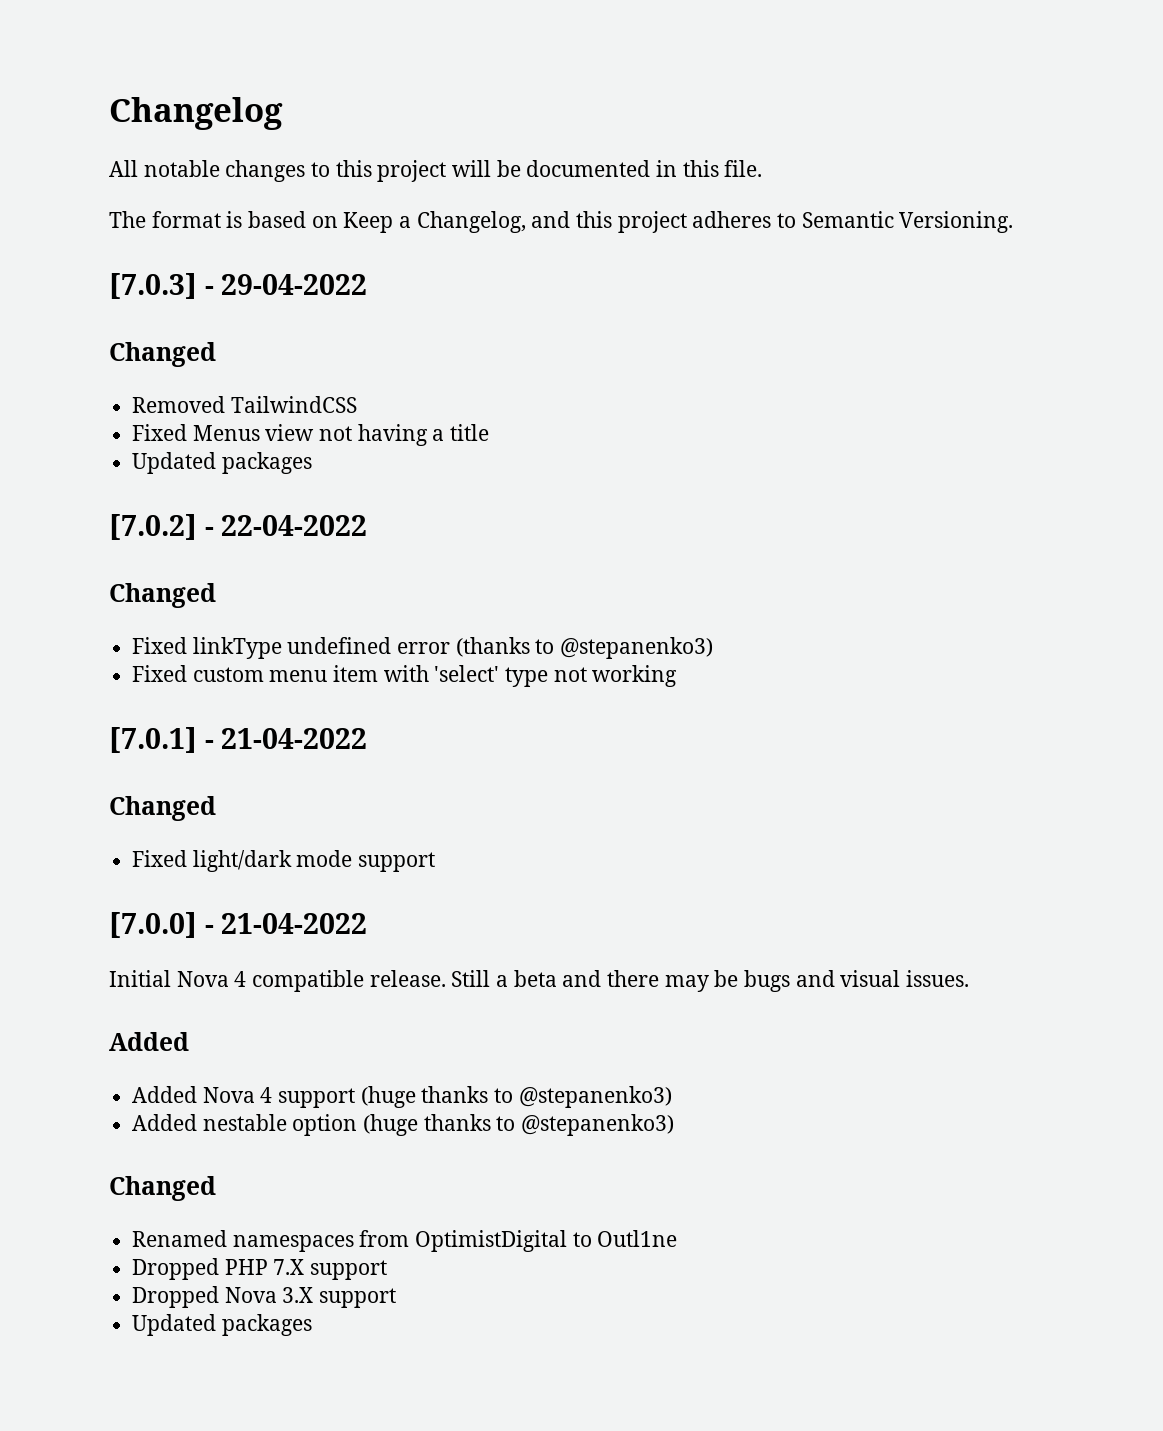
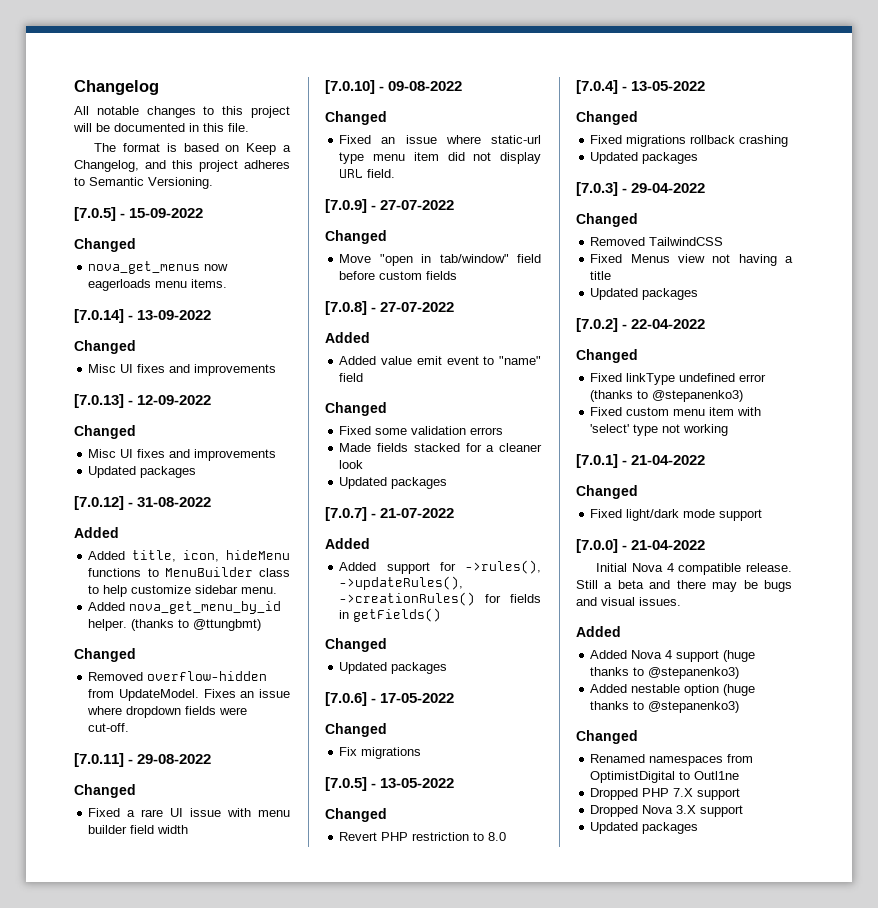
+ [7.0.5] - 15-09-2022
+ Changed
+ nova_get_menus now eagerloads menu items.
+ [7.0.14] - 13-09-2022
+ Changed
+ Misc UI fixes and improvements
+ [7.0.13] - 12-09-2022
+ Changed
+ Misc UI fixes and improvements
+ Updated packages
+ [7.0.12] - 31-08-2022
+ Added
+ Added title, icon, hideMenu functions to MenuBuilder class to help customize sidebar menu.
+ Added nova_get_menu_by_id helper. (thanks to @ttungbmt)
+ Changed
+ Removed overflow-hidden from UpdateModel. Fixes an issue where dropdown fields were cut-off.
+ [7.0.11] - 29-08-2022
+ Changed
+ Fixed a rare UI issue with menu builder field width
+ [7.0.10] - 09-08-2022
+ Changed
+ Fixed an issue where static-url type menu item did not display URL field.
+ [7.0.9] - 27-07-2022
+ Changed
+ Move "open in tab/window" field before custom fields
+ [7.0.8] - 27-07-2022
+ Added
+ Added value emit event to "name" field
+ Changed
+ Fixed some validation errors
+ Made fields stacked for a cleaner look
+ Updated packages
+ [7.0.7] - 21-07-2022
+ Added
+ Added support for ->rules(), ->updateRules(), ->creationRules() for fields in getFields()
+ Changed
+ Updated packages
+ [7.0.6] - 17-05-2022
+ Changed
+ Fix migrations
+ [7.0.5] - 13-05-2022
+ Changed
+ Revert PHP restriction to 8.0
+ [7.0.4] - 13-05-2022
+ Changed
+ Fixed migrations rollback crashing
+ Updated packages

